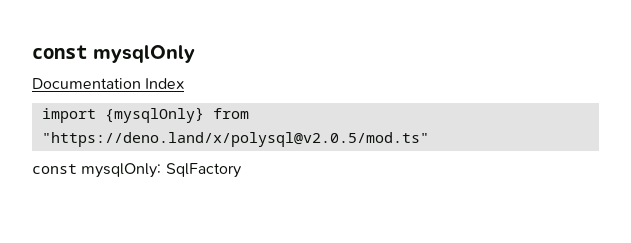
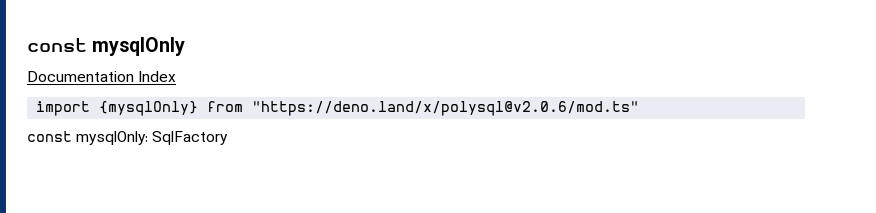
- import {mysqlOnly} from "https://deno.land/x/polysql@v2.0.5/mod.ts"
+ import {mysqlOnly} from "https://deno.land/x/polysql@v2.0.6/mod.ts"

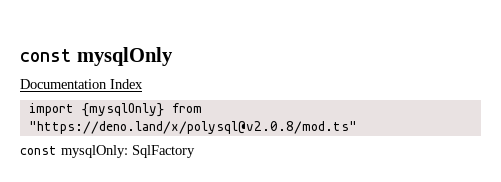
- import {mysqlOnly} from "https://deno.land/x/polysql@v2.0.6/mod.ts"
+ import {mysqlOnly} from "https://deno.land/x/polysql@v2.0.8/mod.ts"

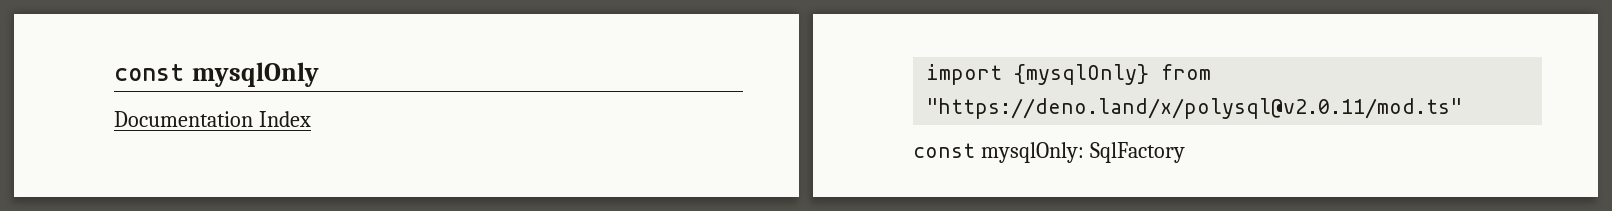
- import {mysqlOnly} from "https://deno.land/x/polysql@v2.0.8/mod.ts"
+ import {mysqlOnly} from "https://deno.land/x/polysql@v2.0.11/mod.ts"

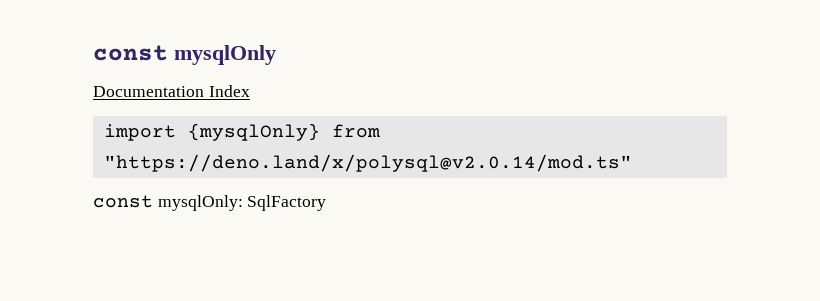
- import {mysqlOnly} from "https://deno.land/x/polysql@v2.0.11/mod.ts"
+ import {mysqlOnly} from "https://deno.land/x/polysql@v2.0.14/mod.ts"

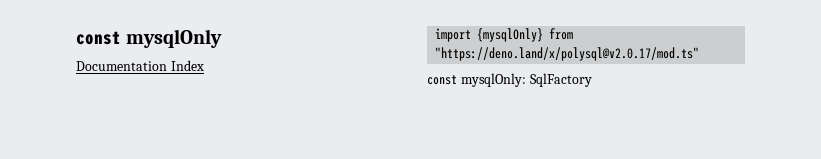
- import {mysqlOnly} from "https://deno.land/x/polysql@v2.0.14/mod.ts"
+ import {mysqlOnly} from "https://deno.land/x/polysql@v2.0.17/mod.ts"

